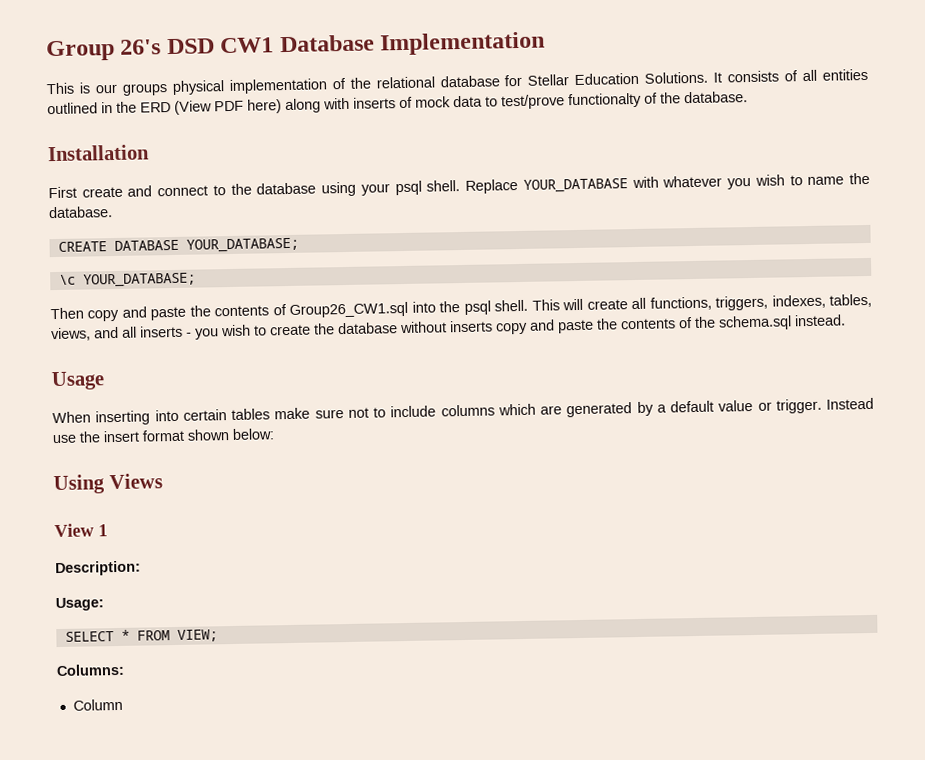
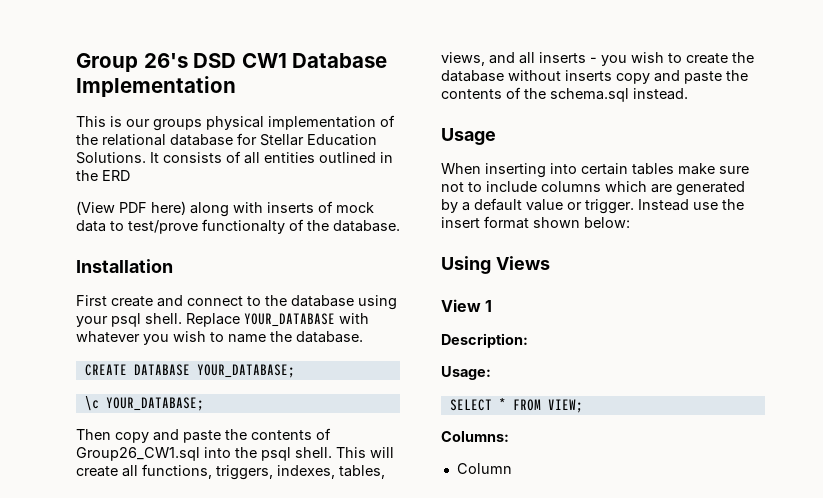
- It consists of all entities outlined in the ERD (View PDF here) along with inserts of mock data to test/prove functionalty of the database.
+ It consists of all entities outlined in the ERD
+ (View PDF here) along with inserts of mock data to test/prove functionalty of the database.

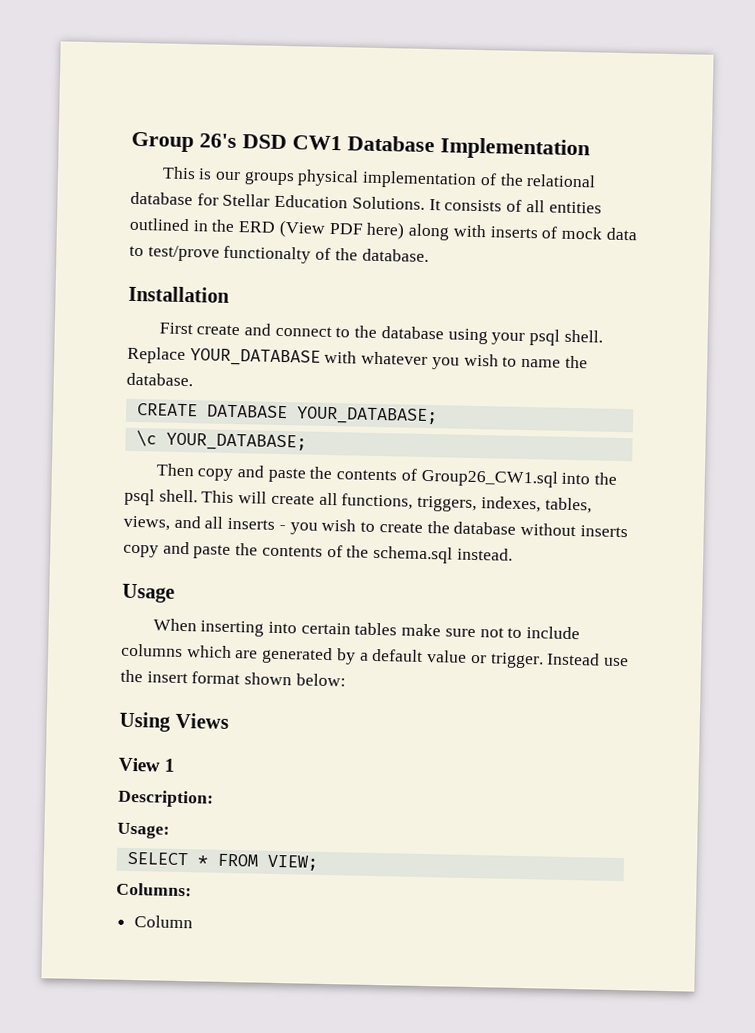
- It consists of all entities outlined in the ERD
- (View PDF here) along with inserts of mock data to test/prove functionalty of the database.
+ It consists of all entities outlined in the ERD (View PDF here) along with inserts of mock data to test/prove functionalty of the database.

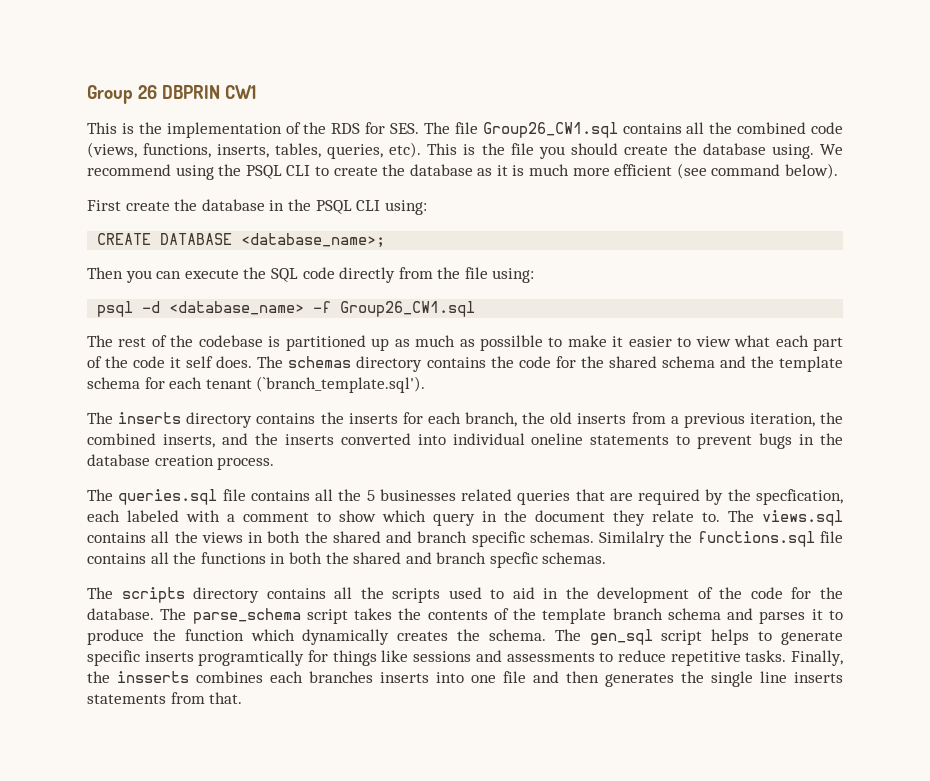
- Group 26's DSD CW1 Database Implementation
- This is our groups physical implementation of the relational database for Stellar Education Solutions. It consists of all entities outlined in the ERD (View PDF here) along with inserts of mock data to test/prove functionalty of the database.
- Installation
- First create and connect to the database using your psql shell. Replace YOUR_DATABASE with whatever you wish to name the database.
- CREATE DATABASE YOUR_DATABASE;
- \c YOUR_DATABASE;
- Then copy and paste the contents of Group26_CW1.sql into the psql shell. This will create all functions, triggers, indexes, tables, views, and all inserts - you wish to create the database without inserts copy and paste the contents of the schema.sql instead.
- Usage
- When inserting into certain tables make sure not to include columns which are generated by a default value or trigger. Instead use the insert format shown below:
- Using Views
- View 1
- Description:
- Usage:
- SELECT * FROM VIEW;
- Columns:
- Column
+ Group 26 DBPRIN CW1
+ This is the implementation of the RDS for SES. The file Group26_CW1.sql contains all the combined code (views, functions, inserts, tables, queries, etc). This is the file you should create the database using. We recommend using the PSQL CLI to create the database as it is much more efficient (see command below).
+ First create the database in the PSQL CLI using:
+ CREATE DATABASE <database_name>;
+ Then you can execute the SQL code directly from the file using:
+ psql -d <database_name> -f Group26_CW1.sql
+ The rest of the codebase is partitioned up as much as possilble to make it easier to view what each part of the code it self does. The schemas directory contains the code for the shared schema and the template schema for each tenant (`branch_template.sql').
+ The inserts directory contains the inserts for each branch, the old inserts from a previous iteration, the combined inserts, and the inserts converted into individual oneline statements to prevent bugs in the database creation process.
+ The queries.sql file contains all the 5 businesses related queries that are required by the specfication, each labeled with a comment to show which query in the document they relate to. The views.sql contains all the views in both the shared and branch specific schemas. Similalry the functions.sql file contains all the functions in both the shared and branch specfic schemas.
+ The scripts directory contains all the scripts used to aid in the development of the code for the database. The parse_schema script takes the contents of the template branch schema and parses it to produce the function which dynamically creates the schema. The gen_sql script helps to generate specific inserts programtically for things like sessions and assessments to reduce repetitive tasks. Finally, the insserts combines each branches inserts into one file and then generates the single line inserts statements from that.

